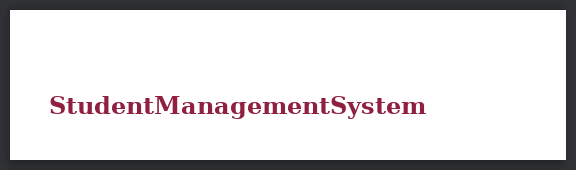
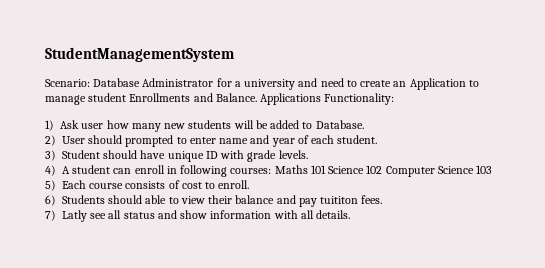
+ Scenario: Database Administrator for a university and need to create an Application to manage student Enrollments and Balance. Applications Functionality:
+ 1) Ask user how many new students will be added to Database.
+ 2) User should prompted to enter name and year of each student.
+ 3) Student should have unique ID with grade levels.
+ 4) A student can enroll in following courses: Maths 101 Science 102 Computer Science 103
+ 5) Each course consists of cost to enroll.
+ 6) Students should able to view their balance and pay tuititon fees.
+ 7) Latly see all status and show information with all details.

